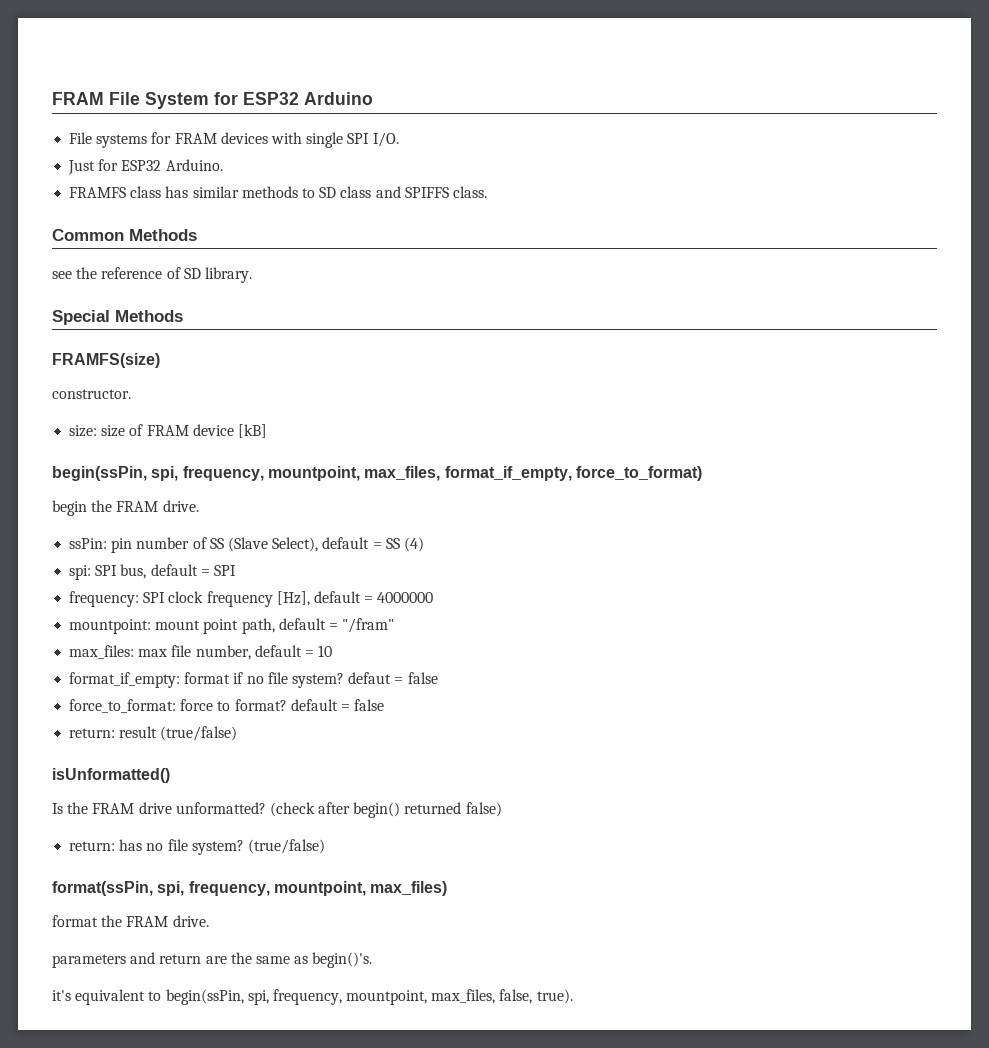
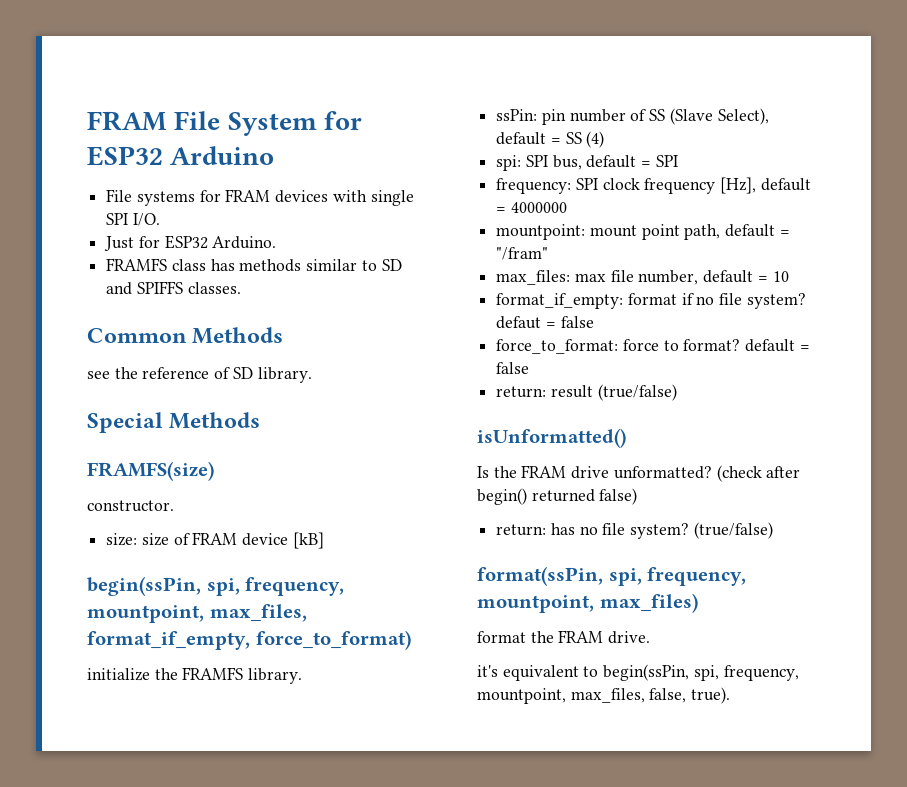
- FRAMFS class has similar methods to SD class and SPIFFS class.
+ FRAMFS class has methods similar to SD and SPIFFS classes.
- begin the FRAM drive.
+ initialize the FRAMFS library.
- parameters and return are the same as begin()'s.

